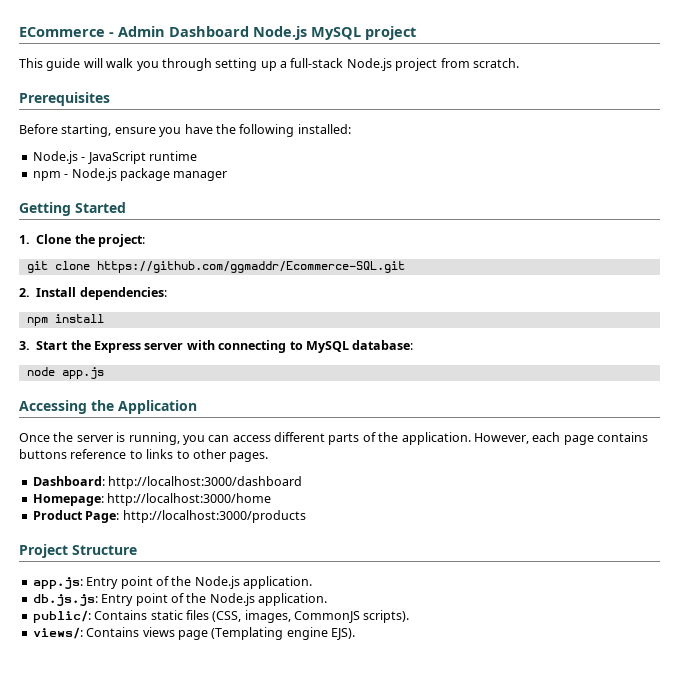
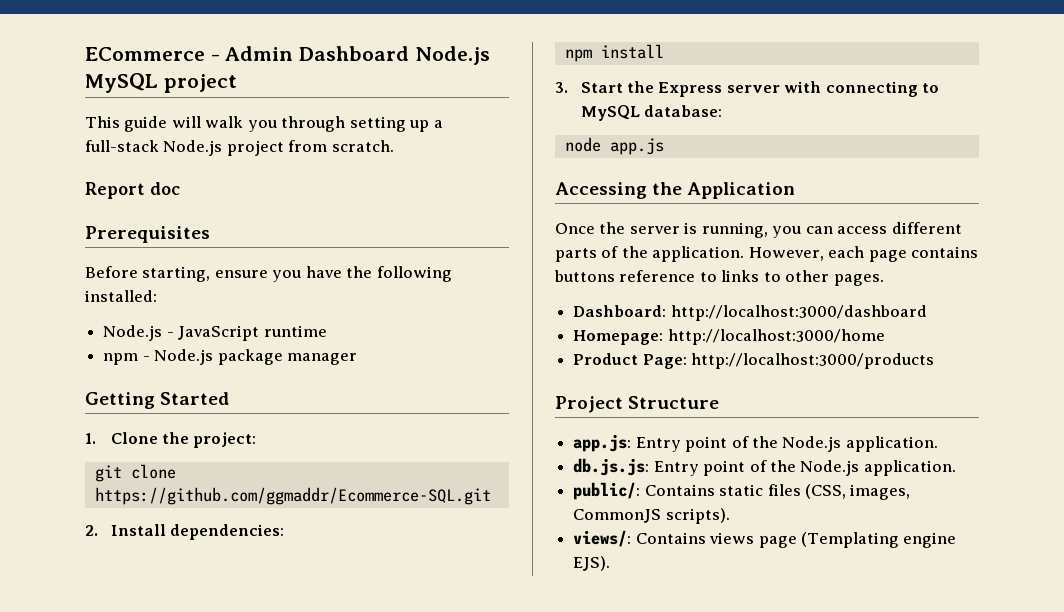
+ Report doc

